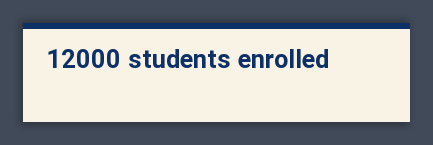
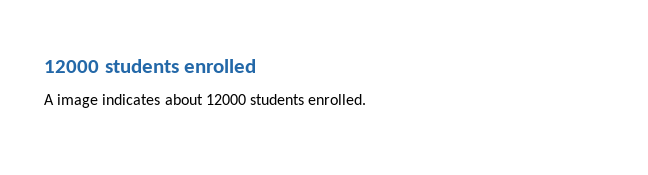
+ A image indicates about 12000 students enrolled.

